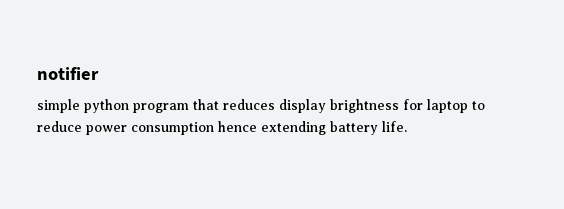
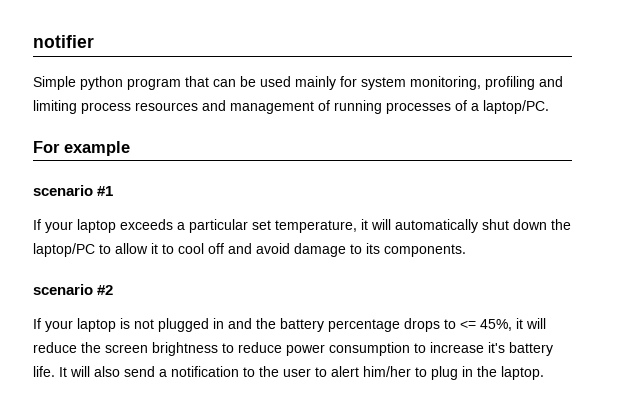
- simple python program that reduces display brightness for laptop to reduce power consumption hence extending battery life.
+ Simple python program that can be used mainly for system monitoring, profiling and limiting process resources and management of running processes of a laptop/PC.
+ For example
+ scenario #1
+ If your laptop exceeds a particular set temperature, it will automatically shut down the laptop/PC to allow it to cool off and avoid damage to its components.
+ scenario #2
+ If your laptop is not plugged in and the battery percentage drops to <= 45%, it will reduce the screen brightness to reduce power consumption to increase it's battery life. It will also send a notification to the user to alert him/her to plug in the laptop.

